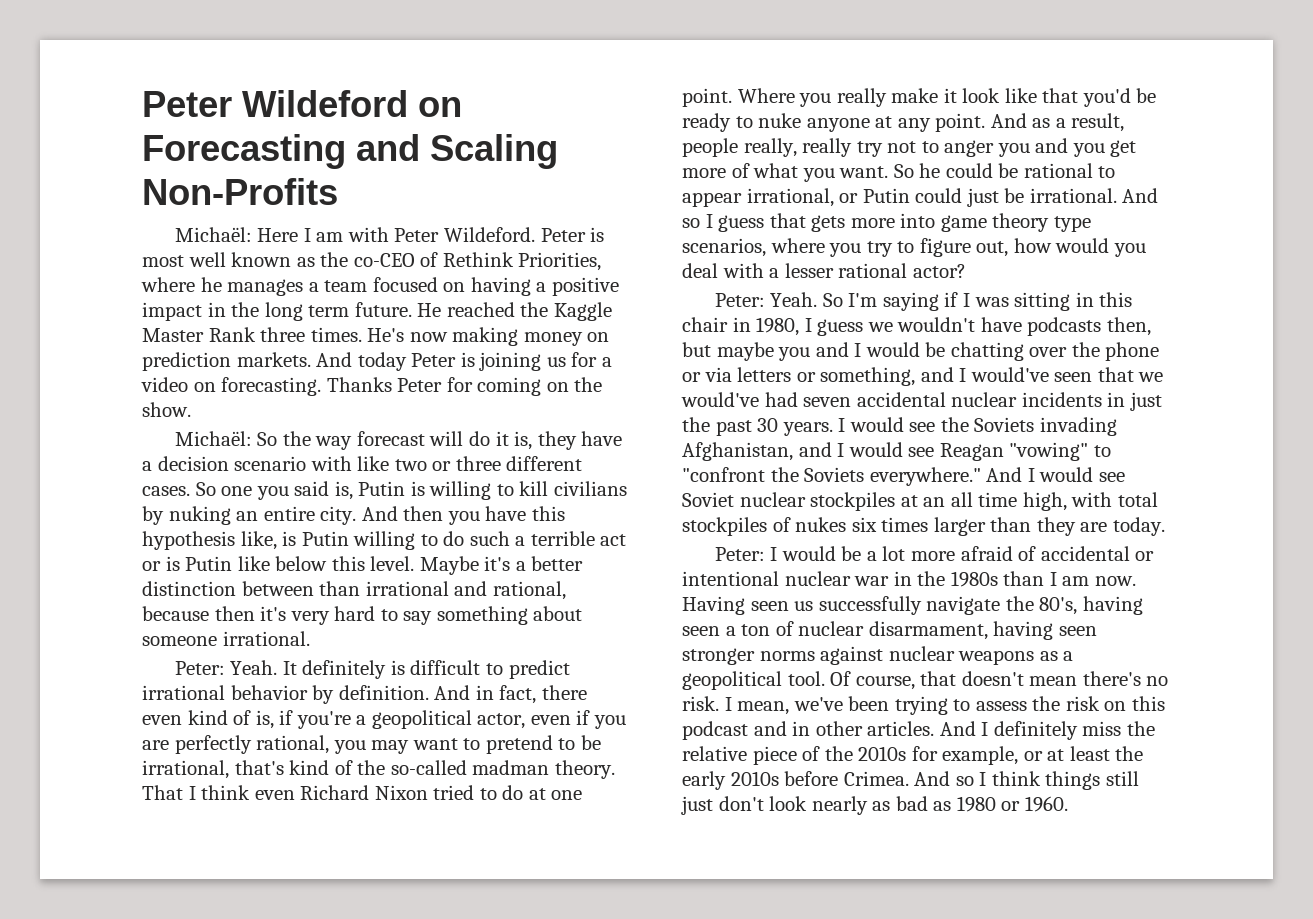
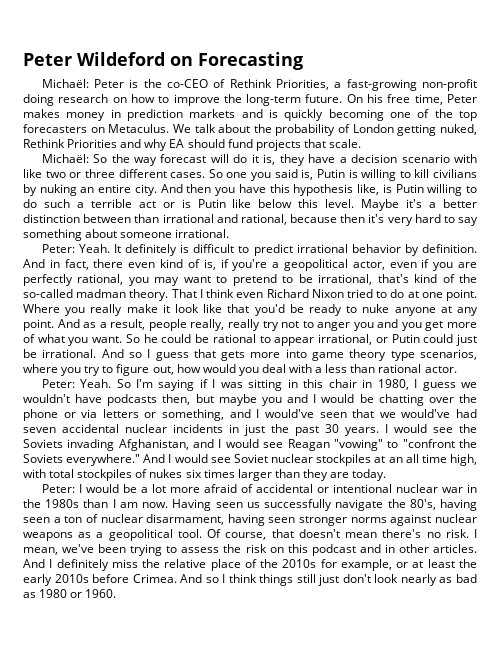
- Peter Wildeford on Forecasting and Scaling Non-Profits
- Michaël: Here I am with Peter Wildeford. Peter is most well known as the co-CEO of Rethink Priorities, where he manages a team focused on having a positive impact in the long term future. He reached the Kaggle Master Rank three times. He's now making money on prediction markets. And today Peter is joining us for a video on forecasting. Thanks Peter for coming on the show.
+ Peter Wildeford on Forecasting
+ Michaël: Peter is the co-CEO of Rethink Priorities, a fast-growing non-profit doing research on how to improve the long-term future. On his free time, Peter makes money in prediction markets and is quickly becoming one of the top forecasters on Metaculus. We talk about the probability of London getting nuked, Rethink Priorities and why EA should fund projects that scale.
- And so I guess that gets more into game theory type scenarios, where you try to figure out, how would you deal with a lesser rational actor?
+ And so I guess that gets more into game theory type scenarios, where you try to figure out, how would you deal with a less than rational actor.
- And I definitely miss the relative piece of the 2010s for example, or at least the early 2010s before Crimea.
+ And I definitely miss the relative place of the 2010s for example, or at least the early 2010s before Crimea.

